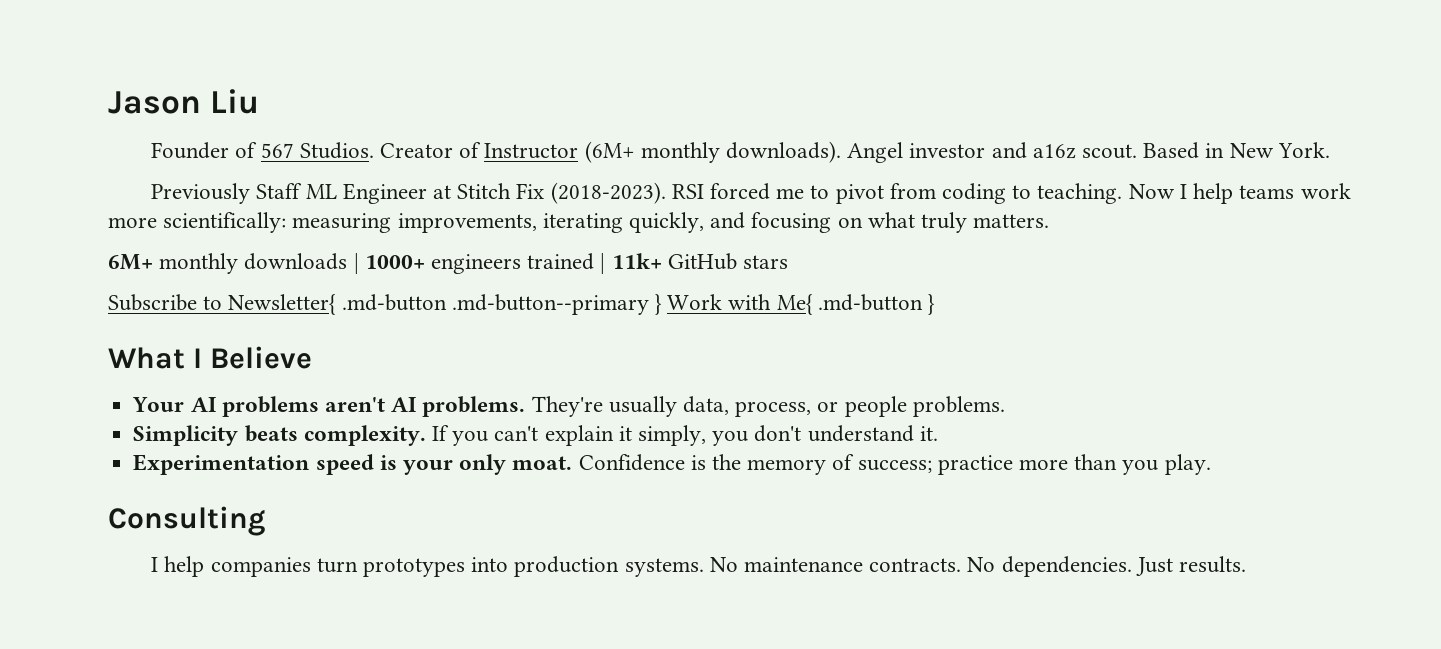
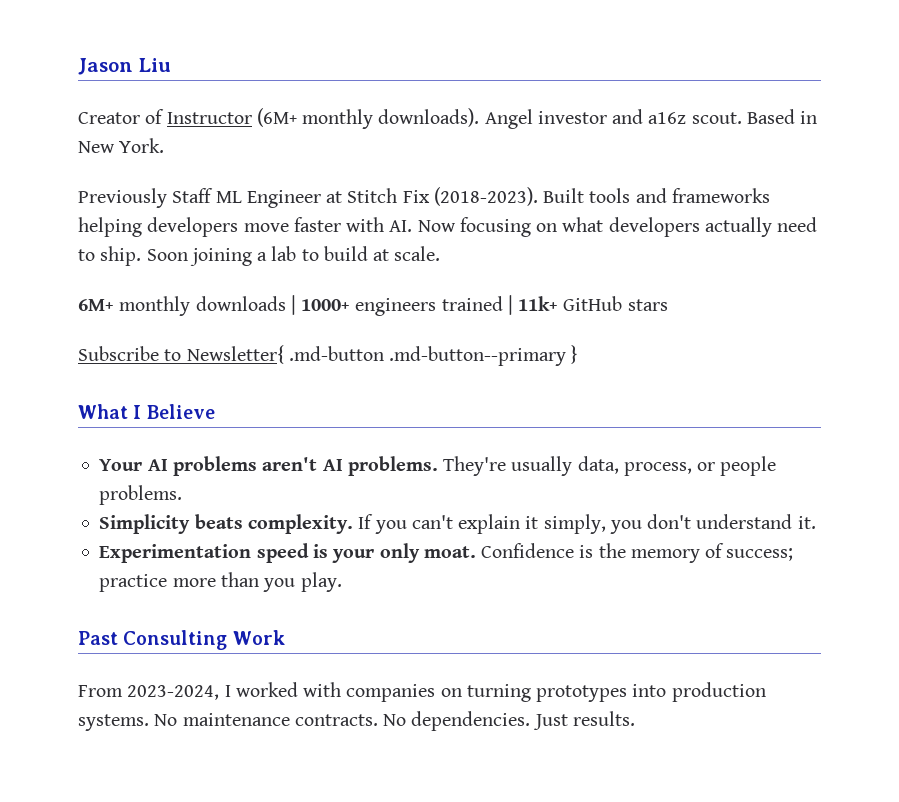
- Founder of 567 Studios.
- RSI forced me to pivot from coding to teaching. Now I help teams work more scientifically: measuring improvements, iterating quickly, and focusing on what truly matters.
+ Built tools and frameworks helping developers move faster with AI. Now focusing on what developers actually need to ship. Soon joining a lab to build at scale.
- Subscribe to Newsletter{ .md-button .md-button--primary } Work with Me{ .md-button }
+ Subscribe to Newsletter{ .md-button .md-button--primary }
- Consulting
- I help companies turn prototypes into production systems.
+ Past Consulting Work
+ From 2023-2024, I worked with companies on turning prototypes into production systems.

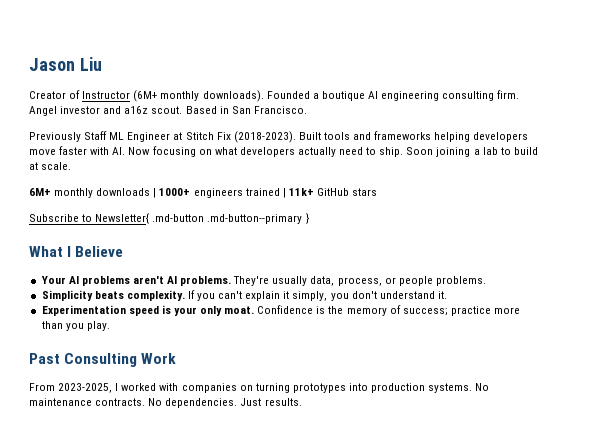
+ Founded a boutique AI engineering consulting firm.
- Based in New York.
+ Based in San Francisco.
- From 2023-2024, I worked with companies on turning prototypes into production systems.
+ From 2023-2025, I worked with companies on turning prototypes into production systems.

